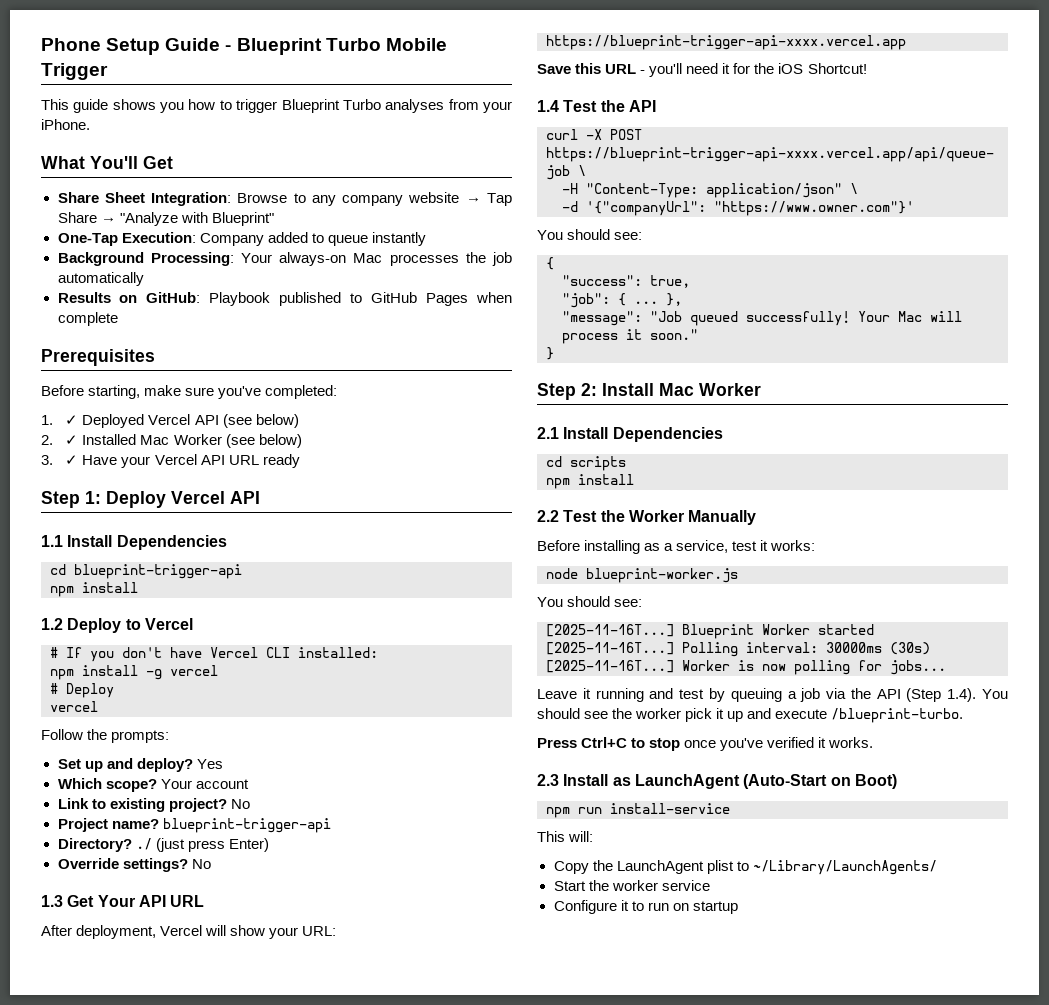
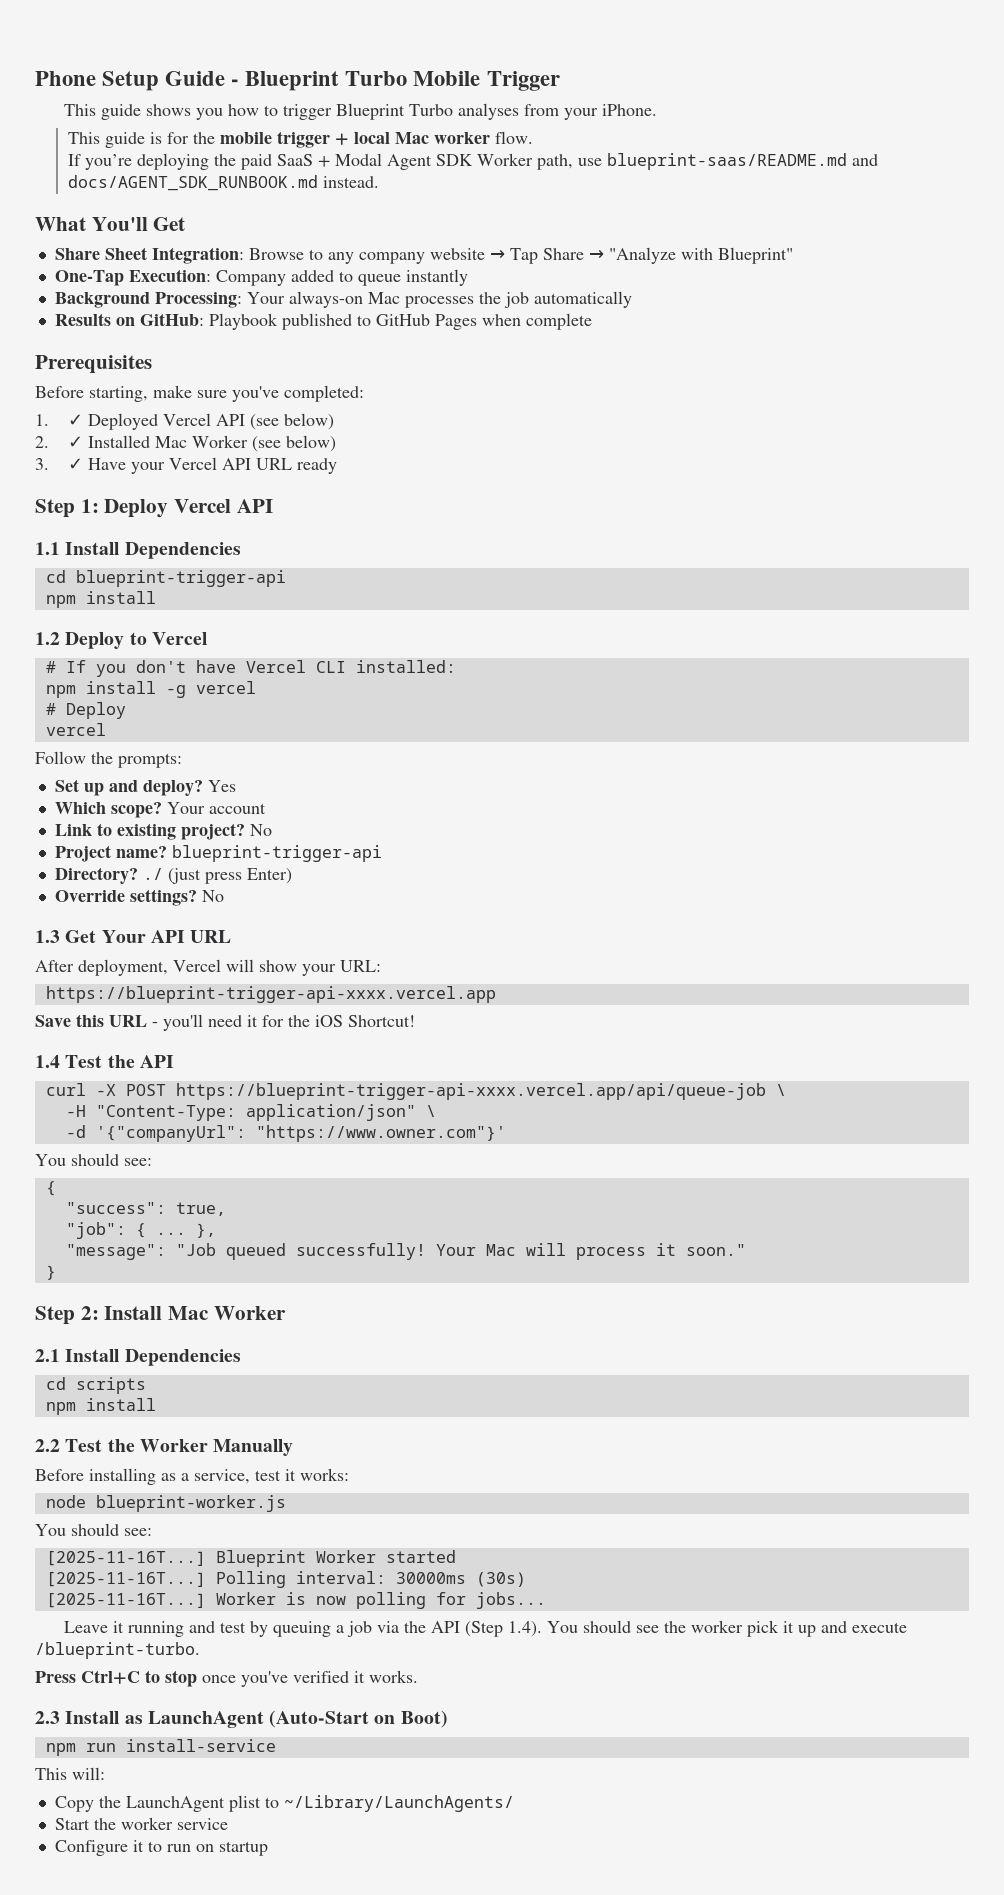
+ This guide is for the mobile trigger + local Mac worker flow.
+ If you’re deploying the paid SaaS + Modal Agent SDK Worker path, use blueprint-saas/README.md and docs/AGENT_SDK_RUNBOOK.md instead.

